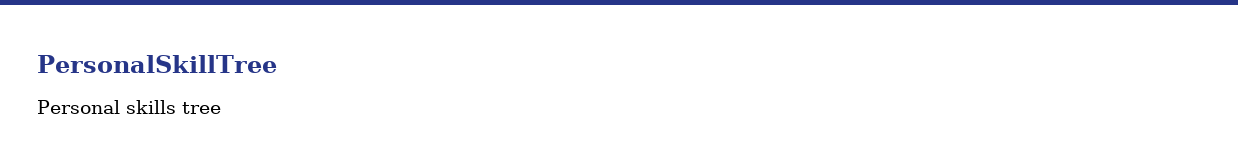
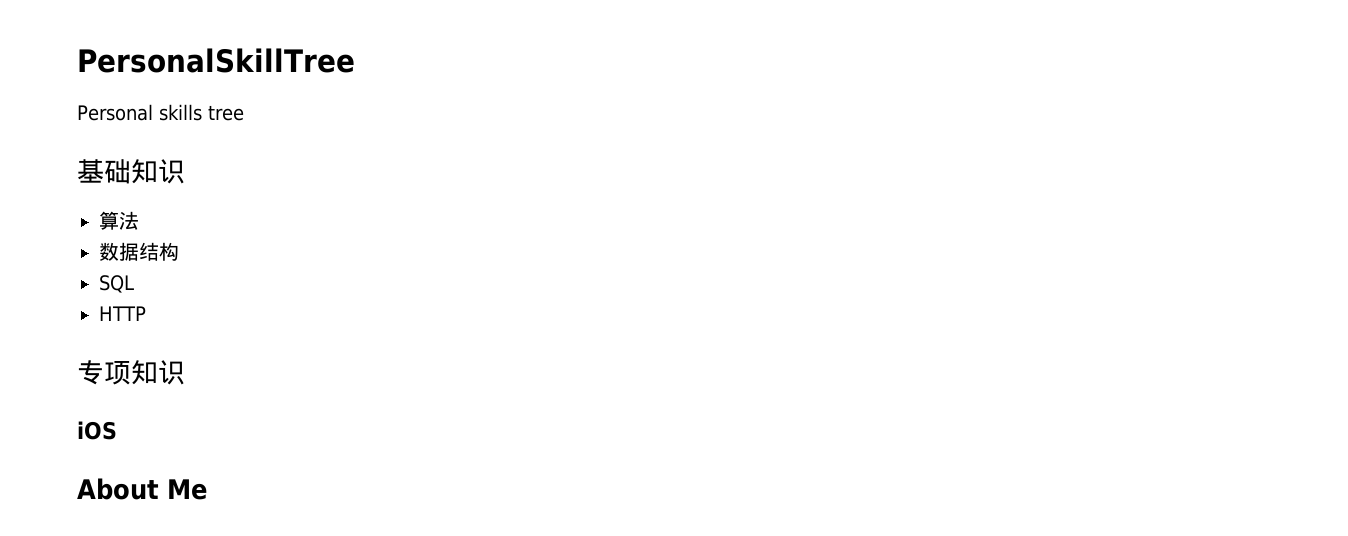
+ 基础知识
+ 算法
+ 数据结构
+ SQL
+ HTTP
+ 专项知识
+ iOS
+ About Me

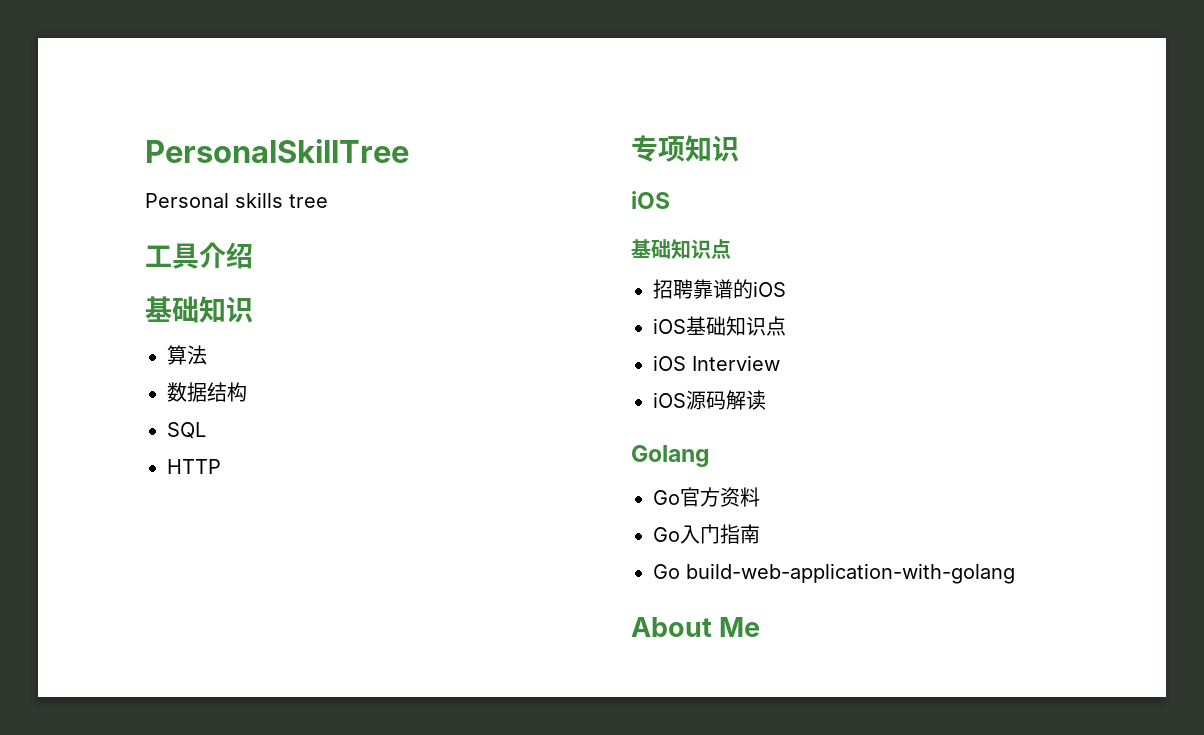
+ 工具介绍
  专项知识
  iOS
+ 基础知识点
+ 招聘靠谱的iOS
+ iOS基础知识点
+ iOS Interview
+ iOS源码解读
+ Golang
+ Go官方资料
+ Go入门指南
+ Go build-web-application-with-golang

